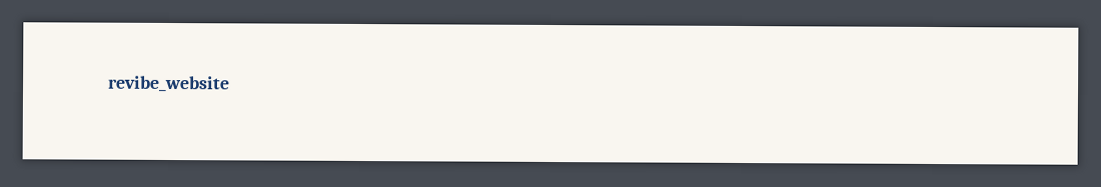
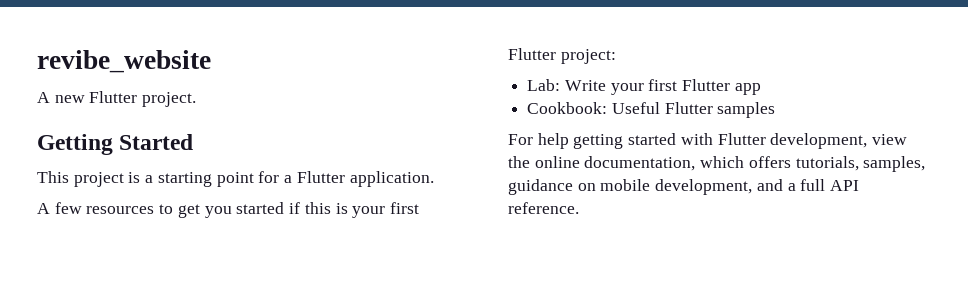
+ A new Flutter project.
+ Getting Started
+ This project is a starting point for a Flutter application.
+ A few resources to get you started if this is your first Flutter project:
+ Lab: Write your first Flutter app
+ Cookbook: Useful Flutter samples
+ For help getting started with Flutter development, view the online documentation, which offers tutorials, samples, guidance on mobile development, and a full API reference.

